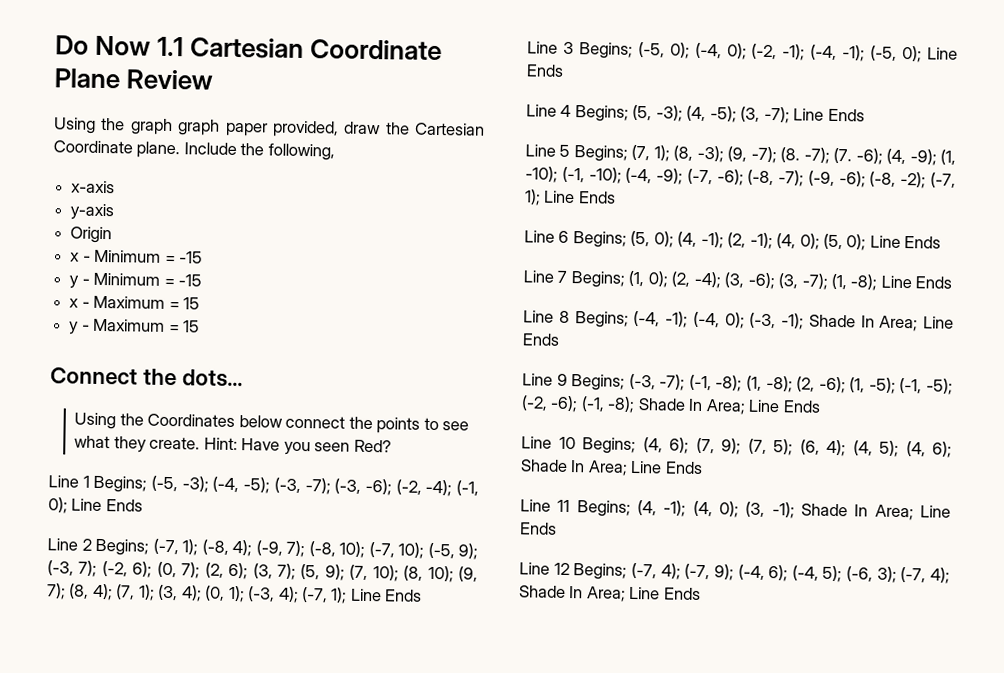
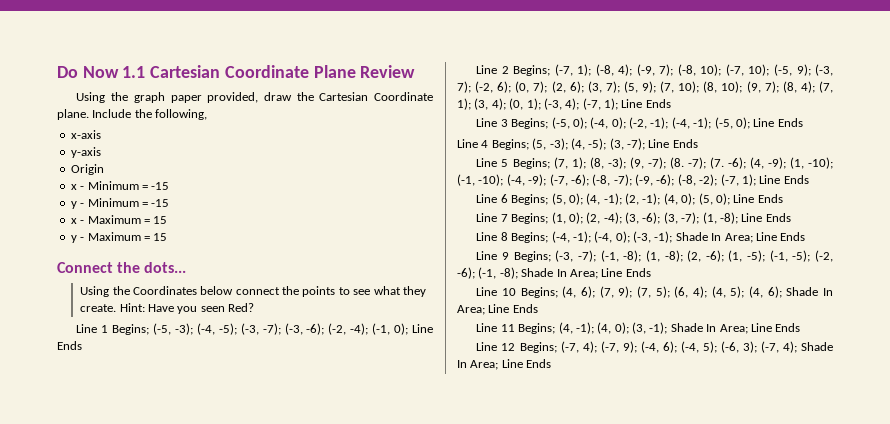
- Using the graph graph paper provided, draw the Cartesian Coordinate plane.
+ Using the graph paper provided, draw the Cartesian Coordinate plane.

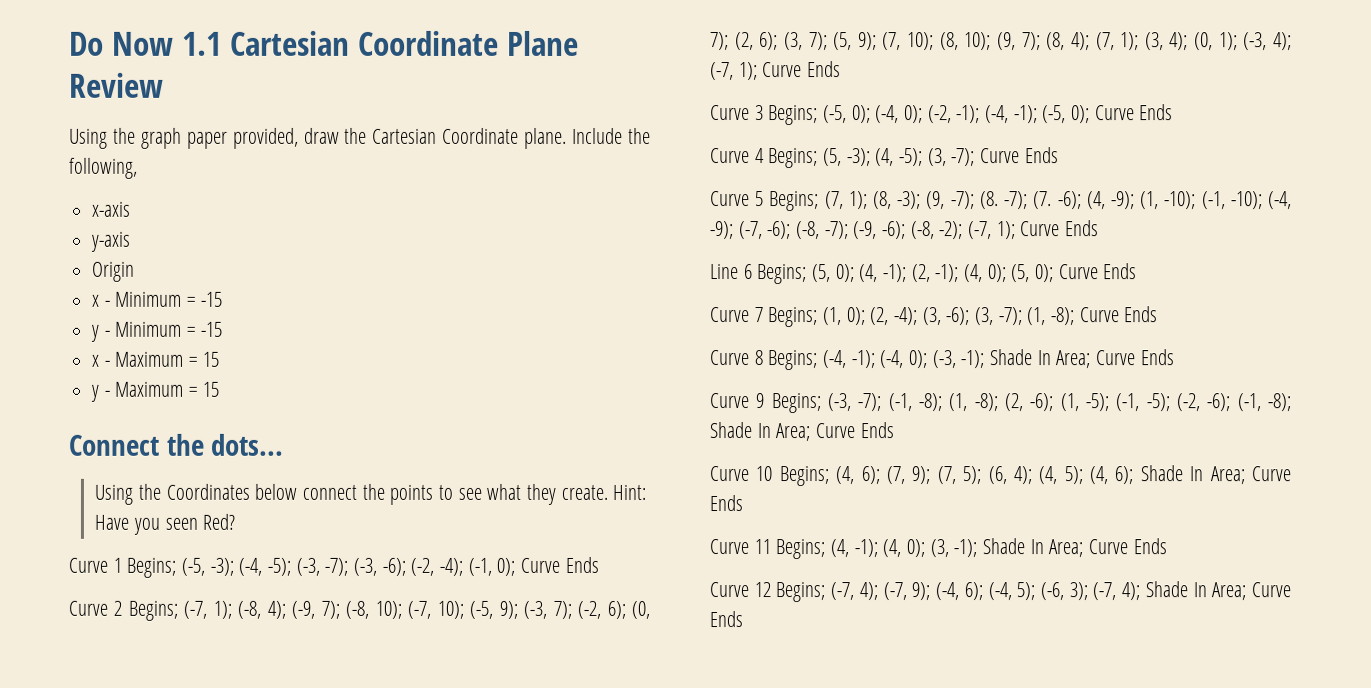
- Line 1 Begins;
+ Curve 1 Begins;
- (-1, 0); Line Ends
- Line 2 Begins;
+ (-1, 0); Curve Ends
+ Curve 2 Begins;
- (-3, 4); (-7, 1); Line Ends
- Line 3 Begins;
+ (-3, 4); (-7, 1); Curve Ends
+ Curve 3 Begins;
- (-5, 0); Line Ends
- Line 4 Begins;
+ (-5, 0); Curve Ends
+ Curve 4 Begins;
- (3, -7); Line Ends
- Line 5 Begins;
+ (3, -7); Curve Ends
+ Curve 5 Begins;
- (-8, -2); (-7, 1); Line Ends
+ (-8, -2); (-7, 1); Curve Ends
- (5, 0); Line Ends
- Line 7 Begins;
+ (5, 0); Curve Ends
+ Curve 7 Begins;
- (1, -8); Line Ends
- Line 8 Begins;
+ (1, -8); Curve Ends
+ Curve 8 Begins;
- (-3, -1); Shade In Area; Line Ends
- Line 9 Begins;
+ (-3, -1); Shade In Area; Curve Ends
+ Curve 9 Begins;
- (-1, -8); Shade In Area; Line Ends
- Line 10 Begins;
+ (-1, -8); Shade In Area; Curve Ends
+ Curve 10 Begins;
- (4, 6); Shade In Area; Line Ends
- Line 11 Begins;
+ (4, 6); Shade In Area; Curve Ends
+ Curve 11 Begins;
- (3, -1); Shade In Area; Line Ends
- Line 12 Begins;
+ (3, -1); Shade In Area; Curve Ends
+ Curve 12 Begins;
- (-7, 4); Shade In Area; Line Ends
+ (-7, 4); Shade In Area; Curve Ends

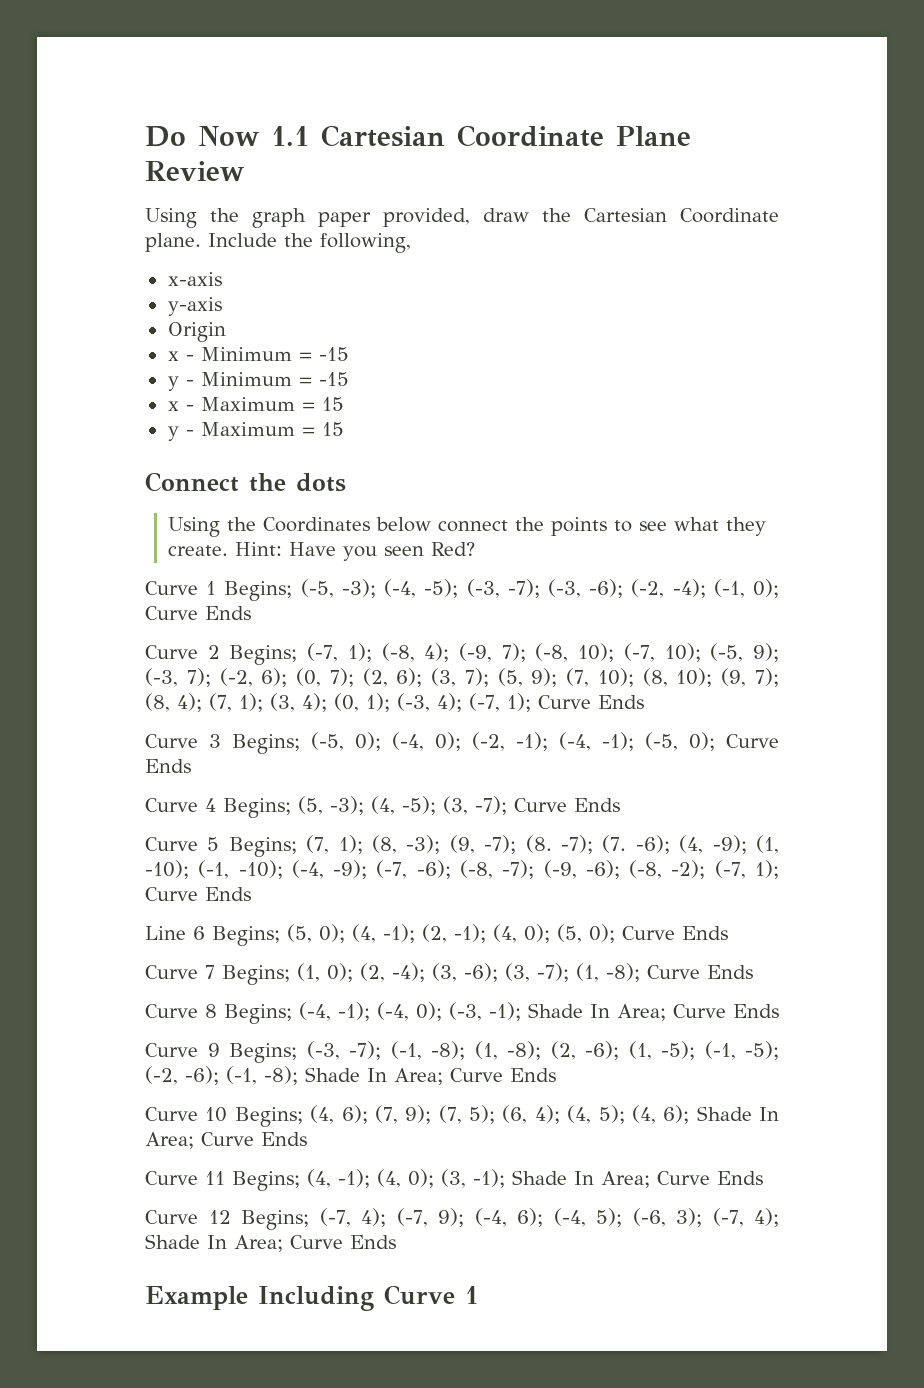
- Connect the dots...
+ Connect the dots
+ Example Including Curve 1

